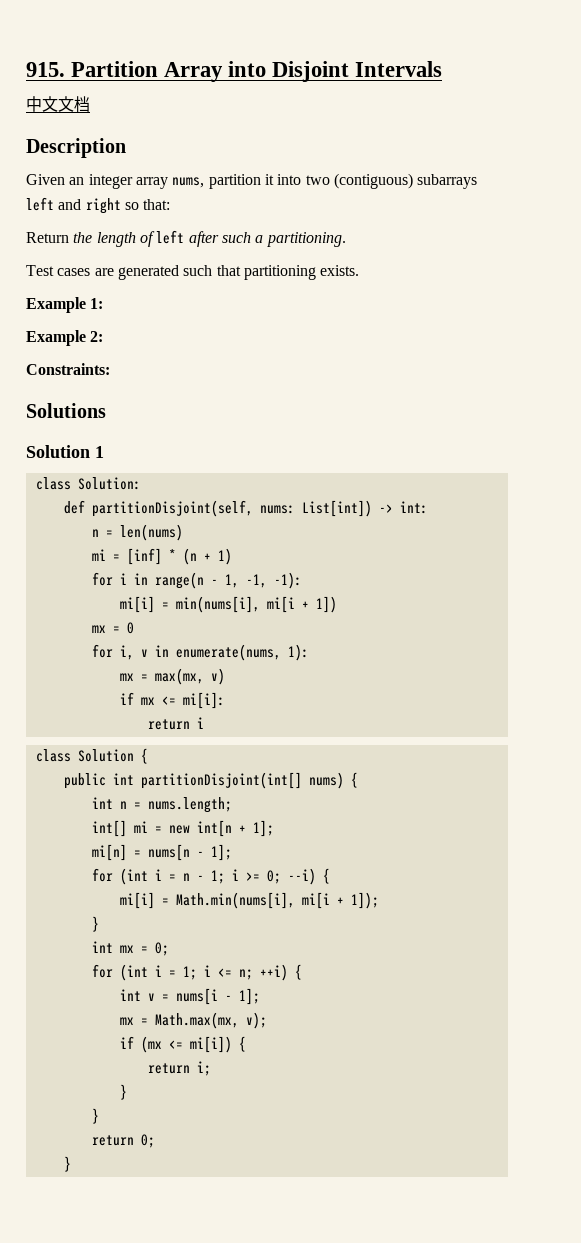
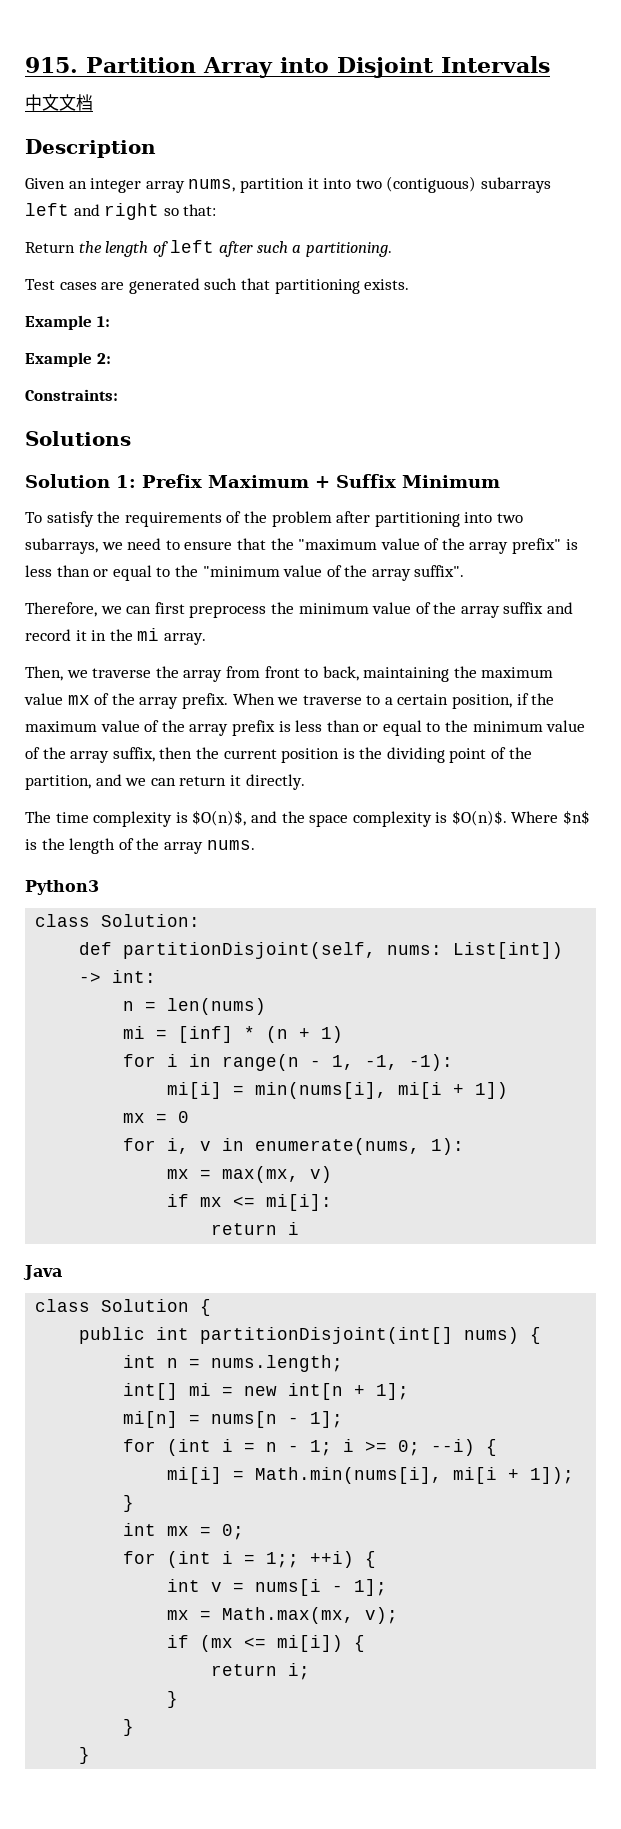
- Solution 1
+ Solution 1: Prefix Maximum + Suffix Minimum
+ To satisfy the requirements of the problem after partitioning into two subarrays, we need to ensure that the "maximum value of the array prefix" is less than or equal to the "minimum value of the array suffix".
+ Therefore, we can first preprocess the minimum value of the array suffix and record it in the mi array.
+ Then, we traverse the array from front to back, maintaining the maximum value mx of the array prefix. When we traverse to a certain position, if the maximum value of the array prefix is less than or equal to the minimum value of the array suffix, then the current position is the dividing point of the partition, and we can return it directly.
+ The time complexity is $O(n)$, and the space complexity is $O(n)$. Where $n$ is the length of the array nums.
+ Python3
+ Java
- for (int i = 1; i <= n; ++i) {
+ for (int i = 1;; ++i) {
- return 0;

